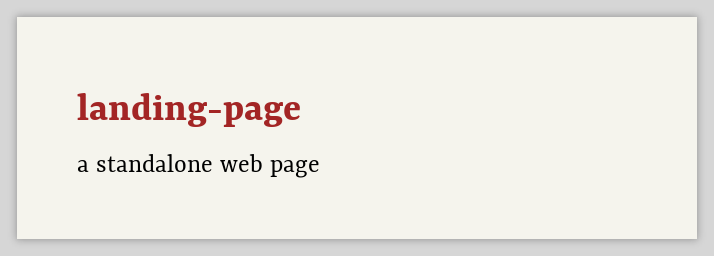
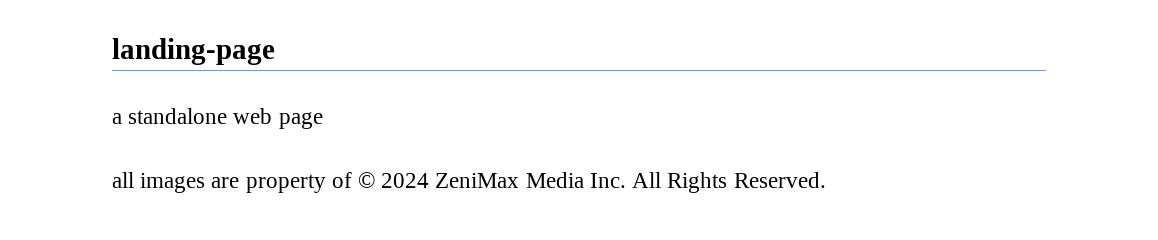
+ all images are property of © 2024 ZeniMax Media Inc. All Rights Reserved.

